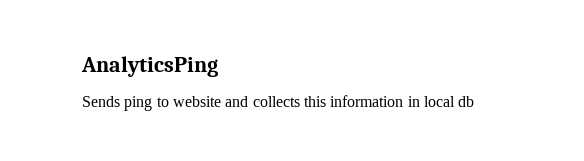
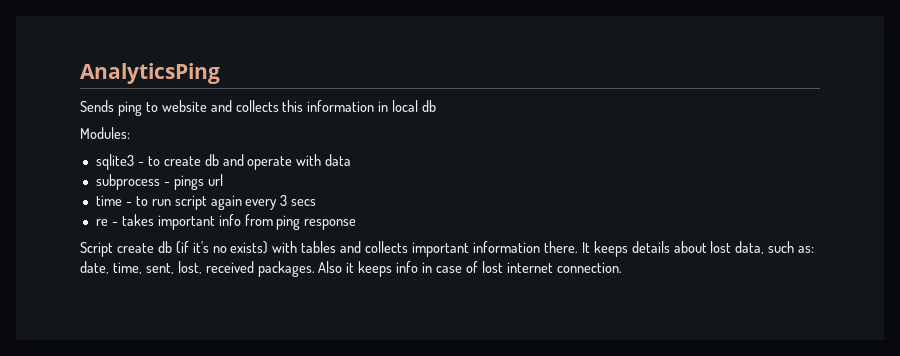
+ Modules:
+ sqlite3 - to create db and operate with data
+ subprocess - pings url
+ time - to run script again every 3 secs
+ re - takes important info from ping response
+ Script create db (if it's no exists) with tables and collects important information there. It keeps details about lost data, such as: date, time, sent, lost, received packages. Also it keeps info in case of lost internet connection.

